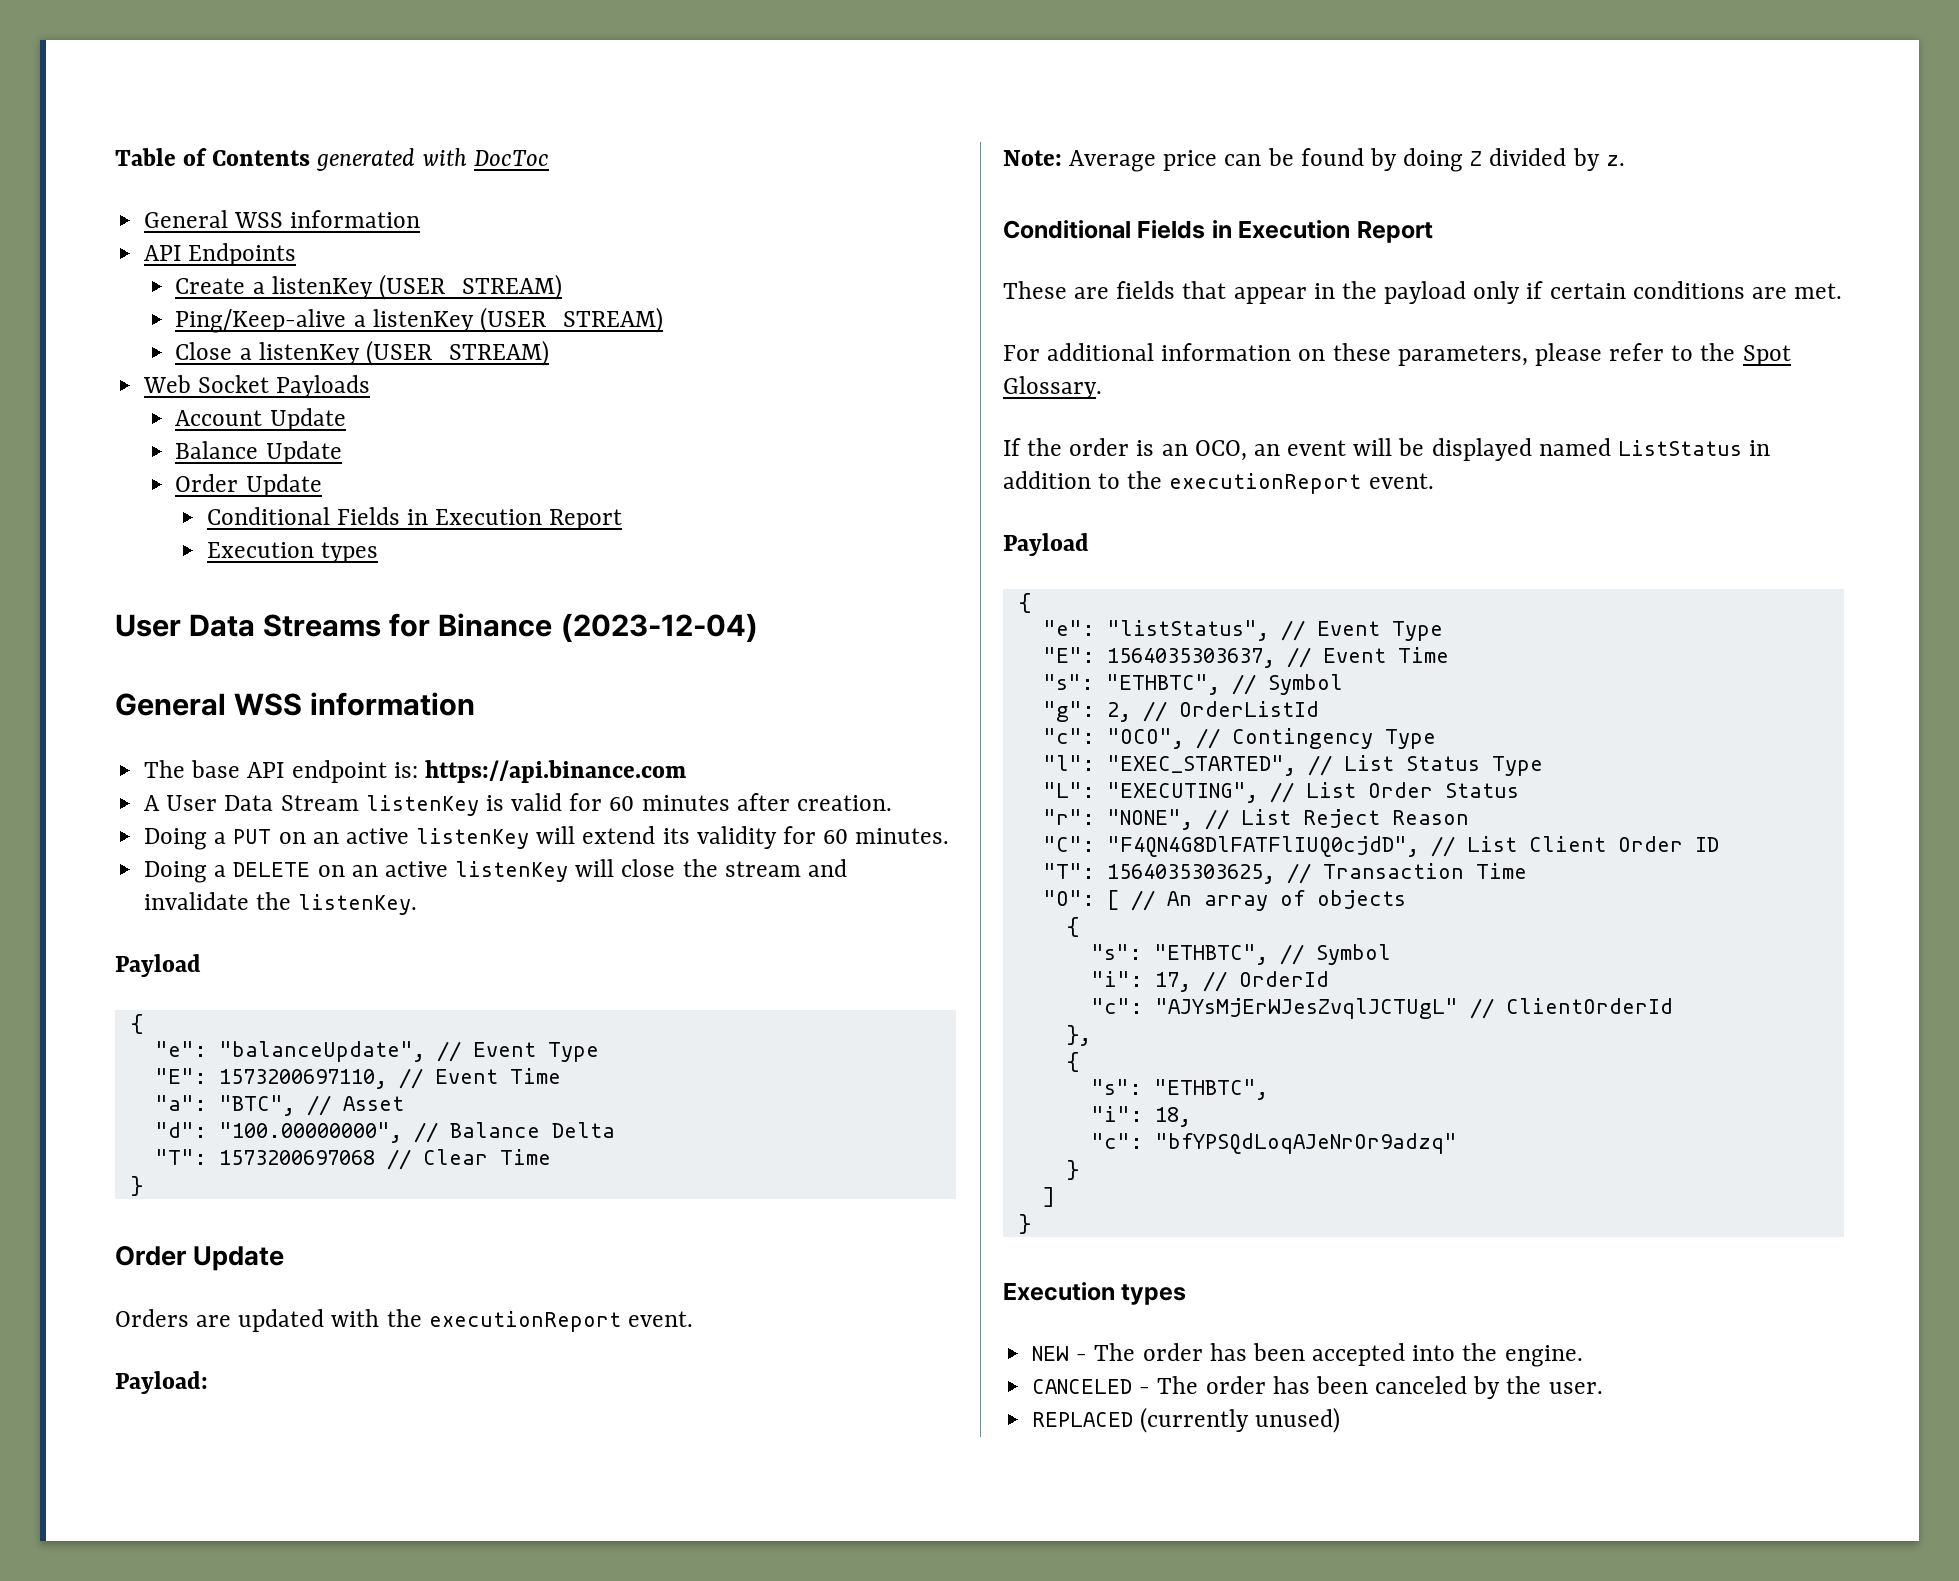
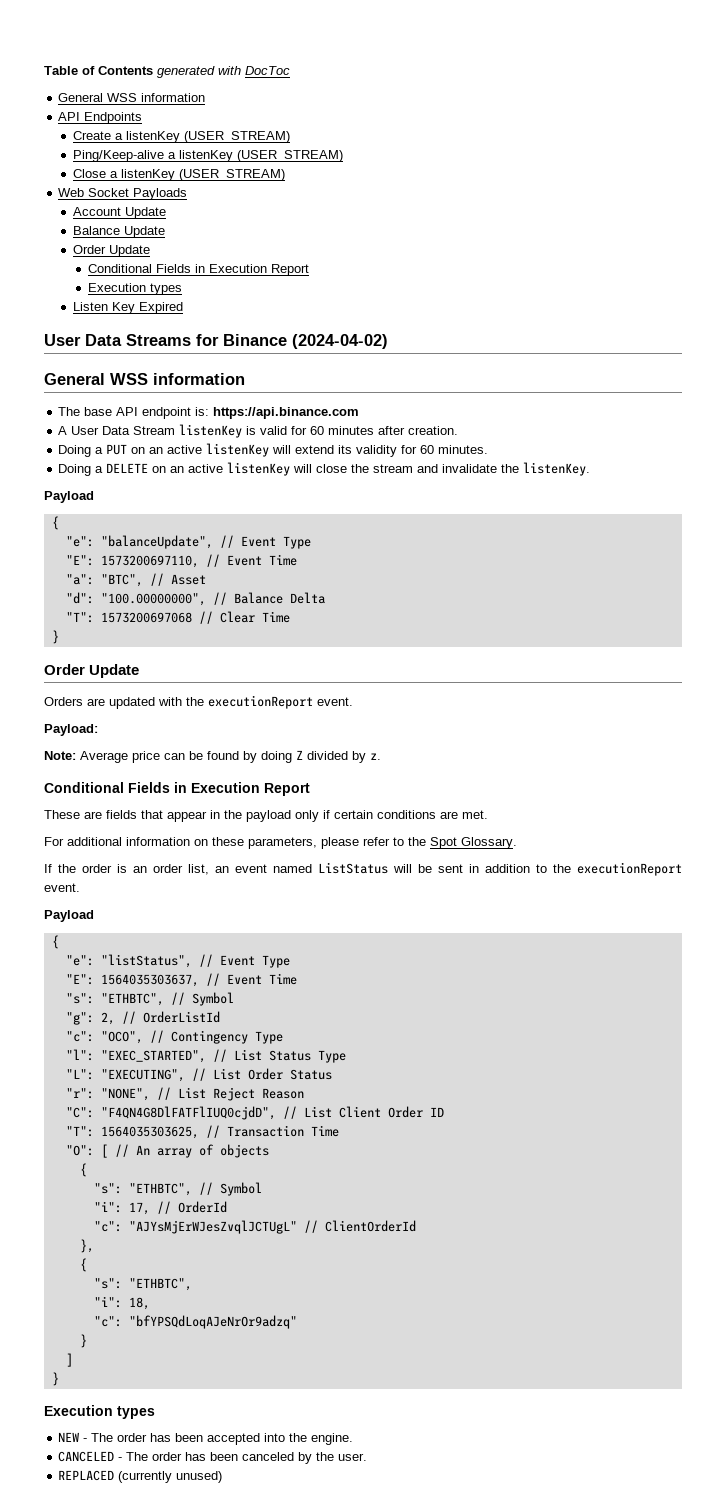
+ Listen Key Expired
- User Data Streams for Binance (2023-12-04)
+ User Data Streams for Binance (2024-04-02)
- If the order is an OCO, an event will be displayed named ListStatus in addition to the executionReport event.
+ If the order is an order list, an event named ListStatus will be sent in addition to the executionReport event.

